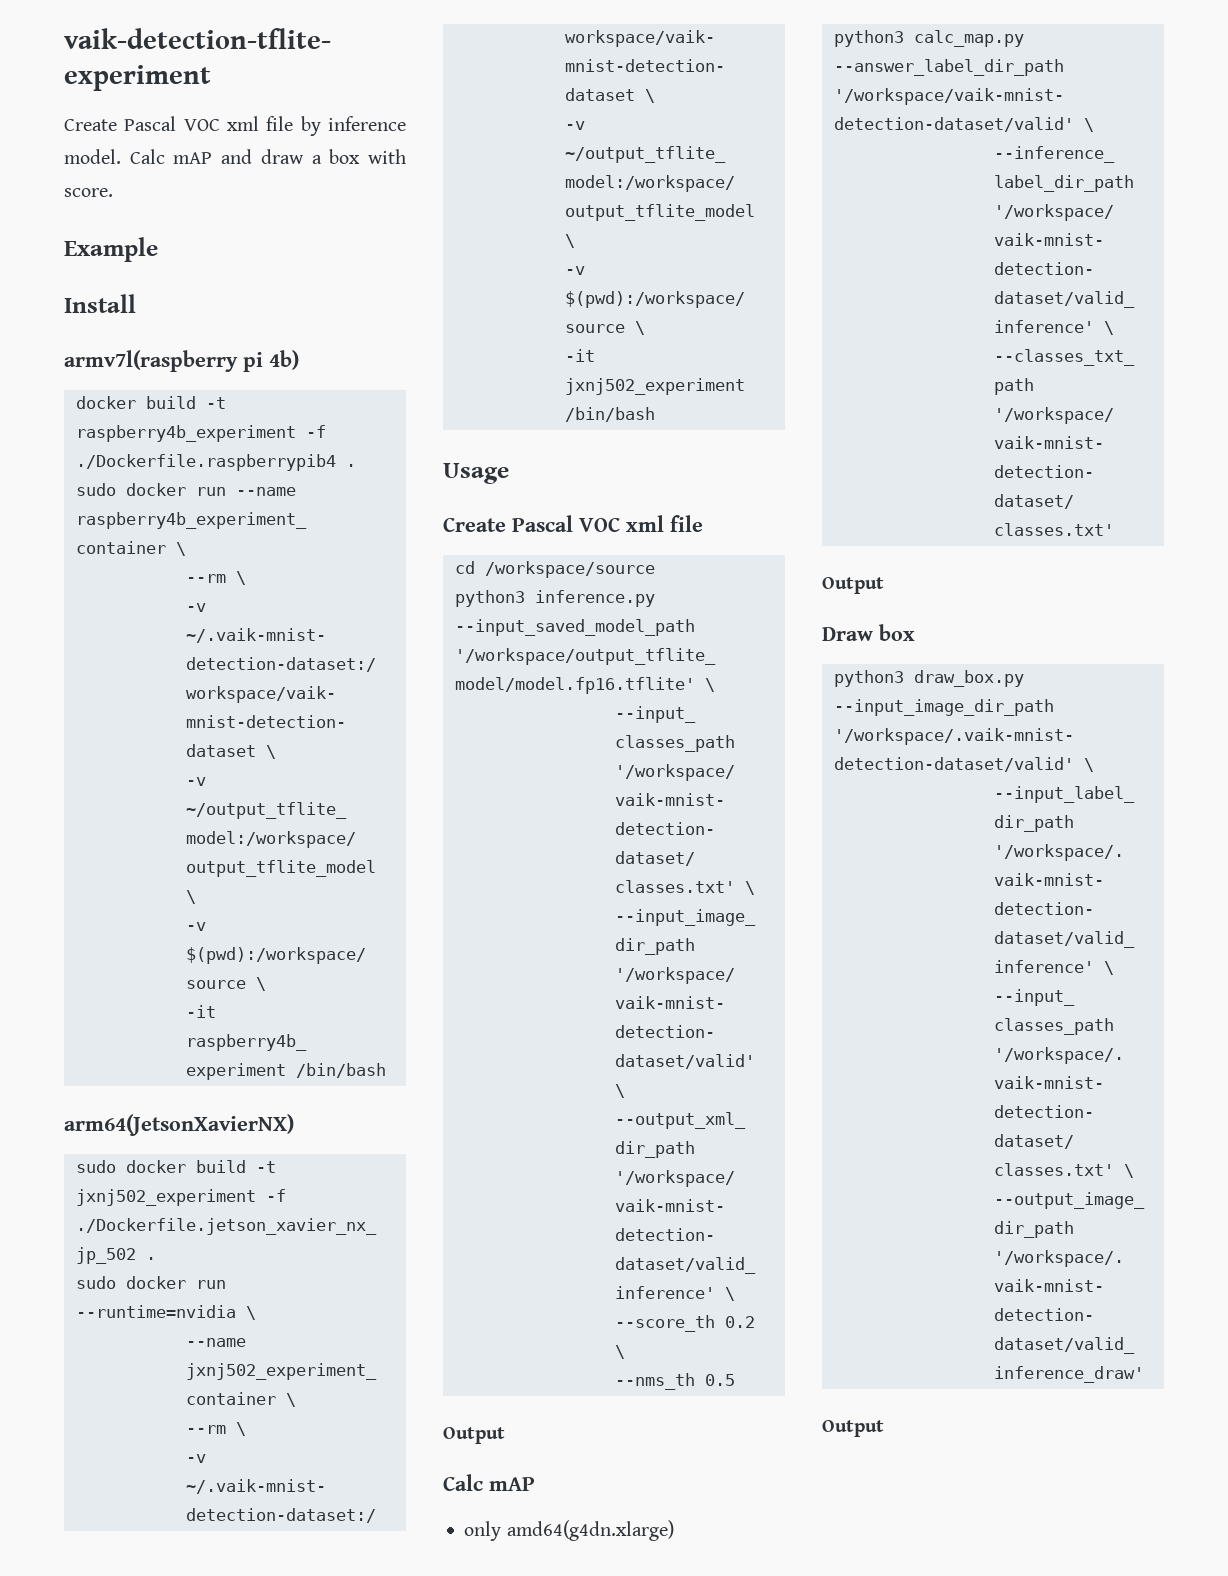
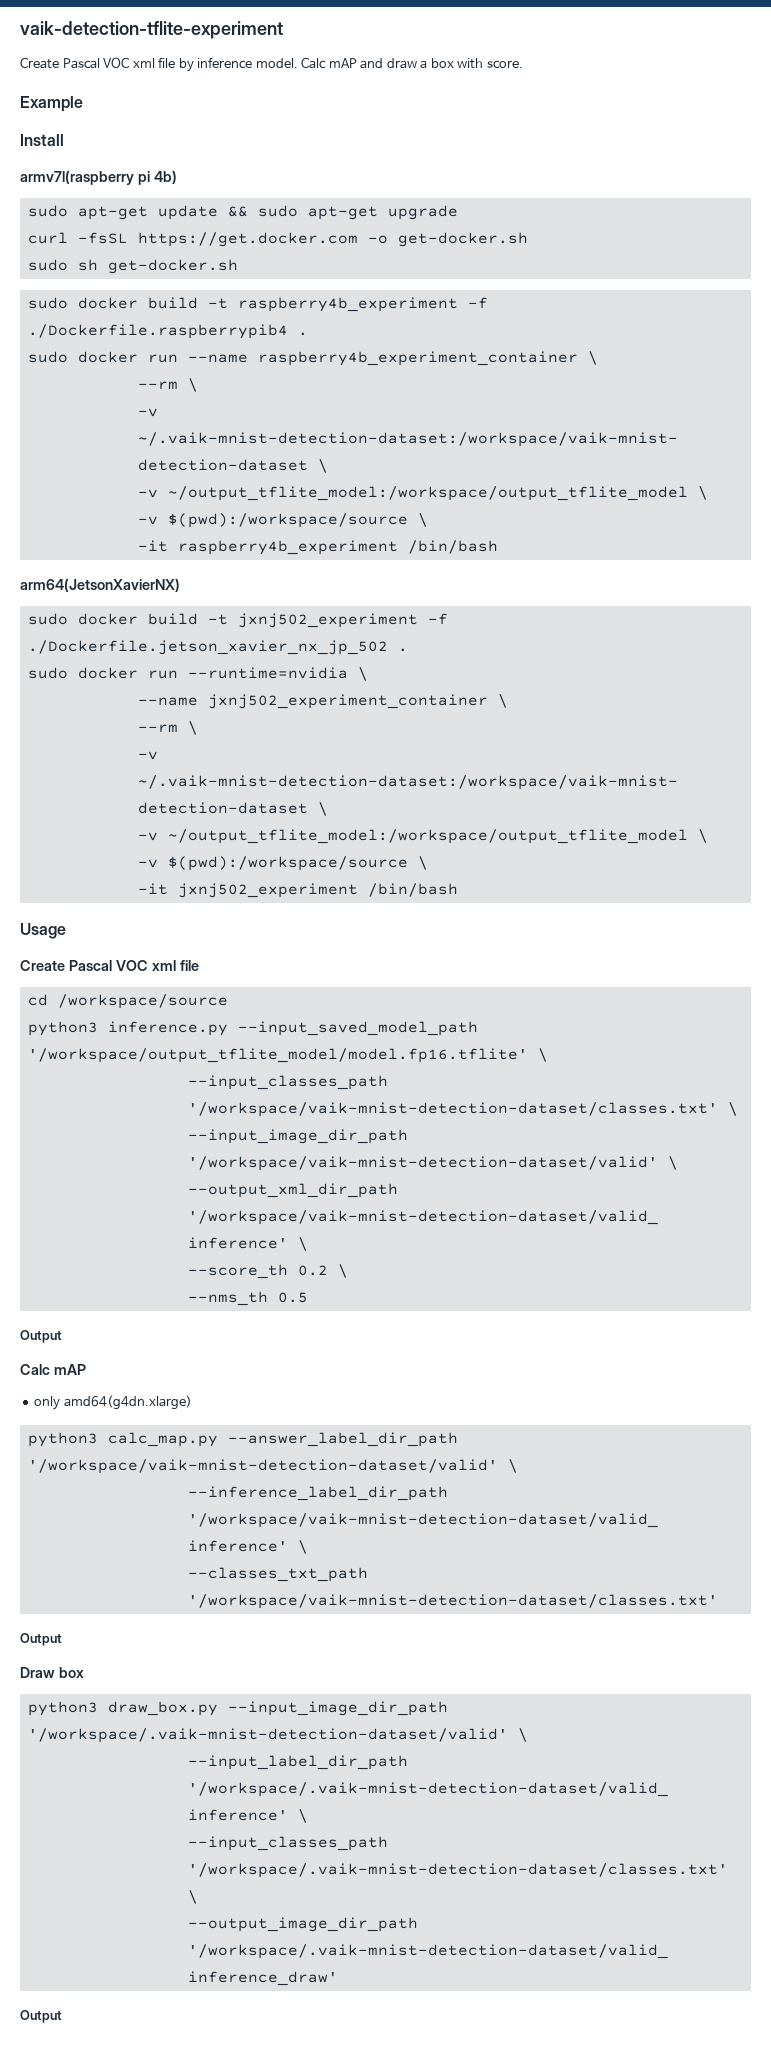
- docker build -t raspberry4b_experiment -f ./Dockerfile.raspberrypib4 .
+ sudo apt-get update && sudo apt-get upgrade
+ curl -fsSL https://get.docker.com -o get-docker.sh
+ sudo sh get-docker.sh
+ sudo docker build -t raspberry4b_experiment -f ./Dockerfile.raspberrypib4 .

